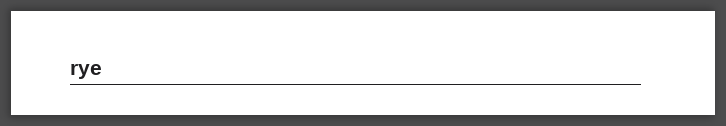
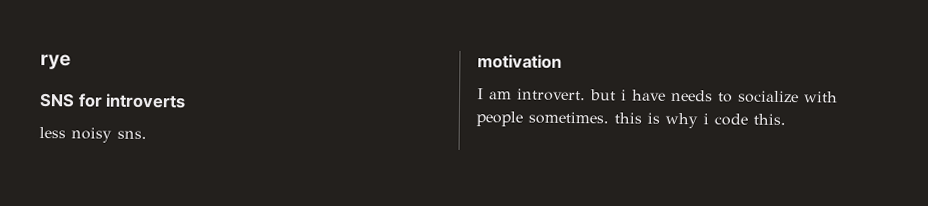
+ SNS for introverts
+ less noisy sns.
+ motivation
+ I am introvert. but i have needs to socialize with people sometimes. this is why i code this.

